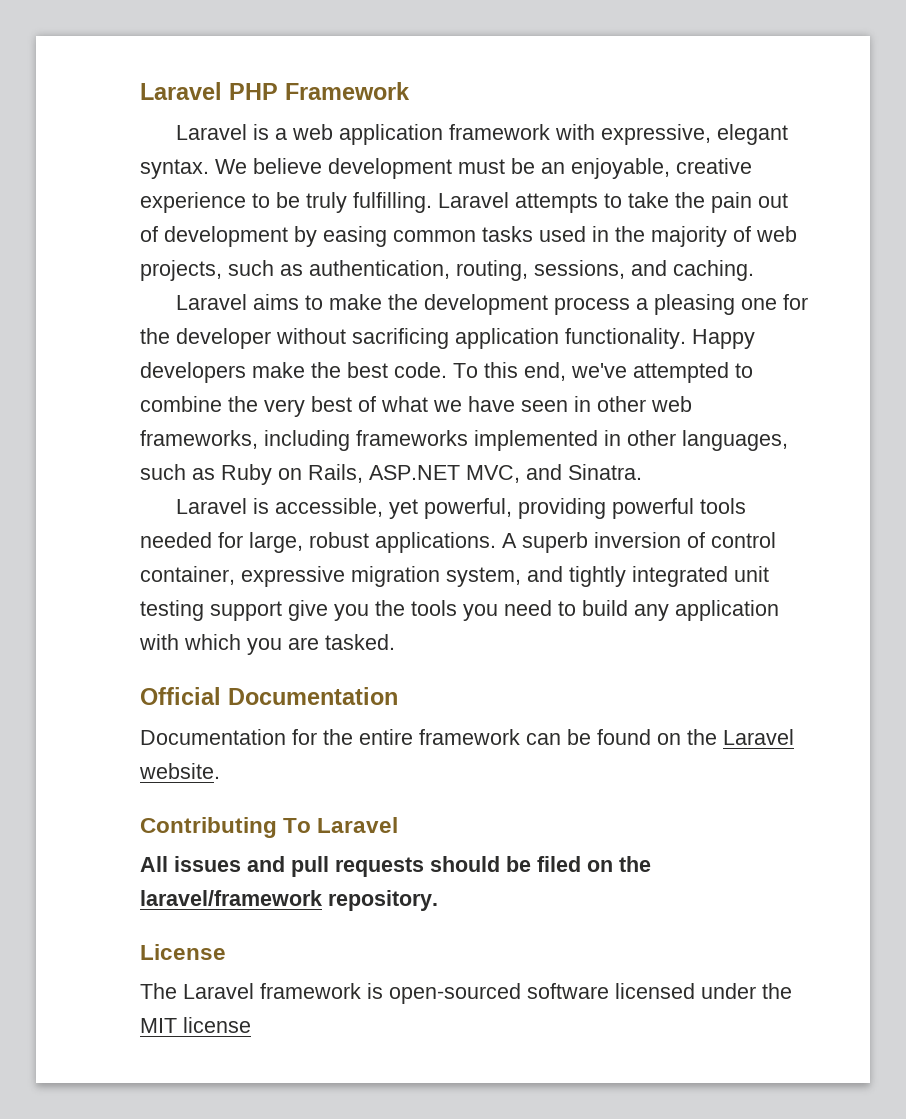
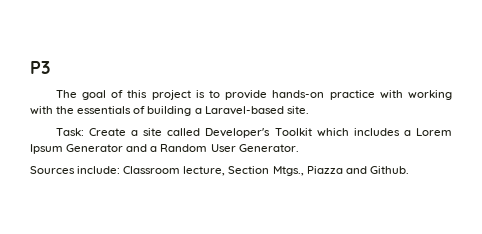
- Laravel PHP Framework
- Laravel is a web application framework with expressive, elegant syntax. We believe development must be an enjoyable, creative experience to be truly fulfilling. Laravel attempts to take the pain out of development by easing common tasks used in the majority of web projects, such as authentication, routing, sessions, and caching.
- Laravel aims to make the development process a pleasing one for the developer without sacrificing application functionality. Happy developers make the best code. To this end, we've attempted to combine the very best of what we have seen in other web frameworks, including frameworks implemented in other languages, such as Ruby on Rails, ASP.NET MVC, and Sinatra.
- Laravel is accessible, yet powerful, providing powerful tools needed for large, robust applications. A superb inversion of control container, expressive migration system, and tightly integrated unit testing support give you the tools you need to build any application with which you are tasked.
- Official Documentation
- Documentation for the entire framework can be found on the Laravel website.
- Contributing To Laravel
- All issues and pull requests should be filed on the laravel/framework repository.
- License
- The Laravel framework is open-sourced software licensed under the MIT license
+ P3
+ The goal of this project is to provide hands-on practice with working with the essentials of building a Laravel-based site.
+ Task: Create a site called Developer's Toolkit which includes a Lorem Ipsum Generator and a Random User Generator.
+ Sources include: Classroom lecture, Section Mtgs., Piazza and Github.

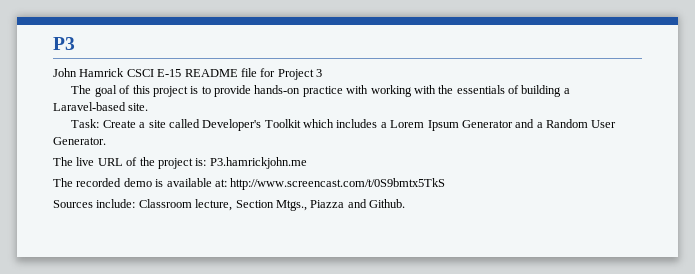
+ John Hamrick CSCI E-15 README file for Project 3
+ The live URL of the project is: P3.hamrickjohn.me
+ The recorded demo is available at: http://www.screencast.com/t/0S9bmtx5TkS

